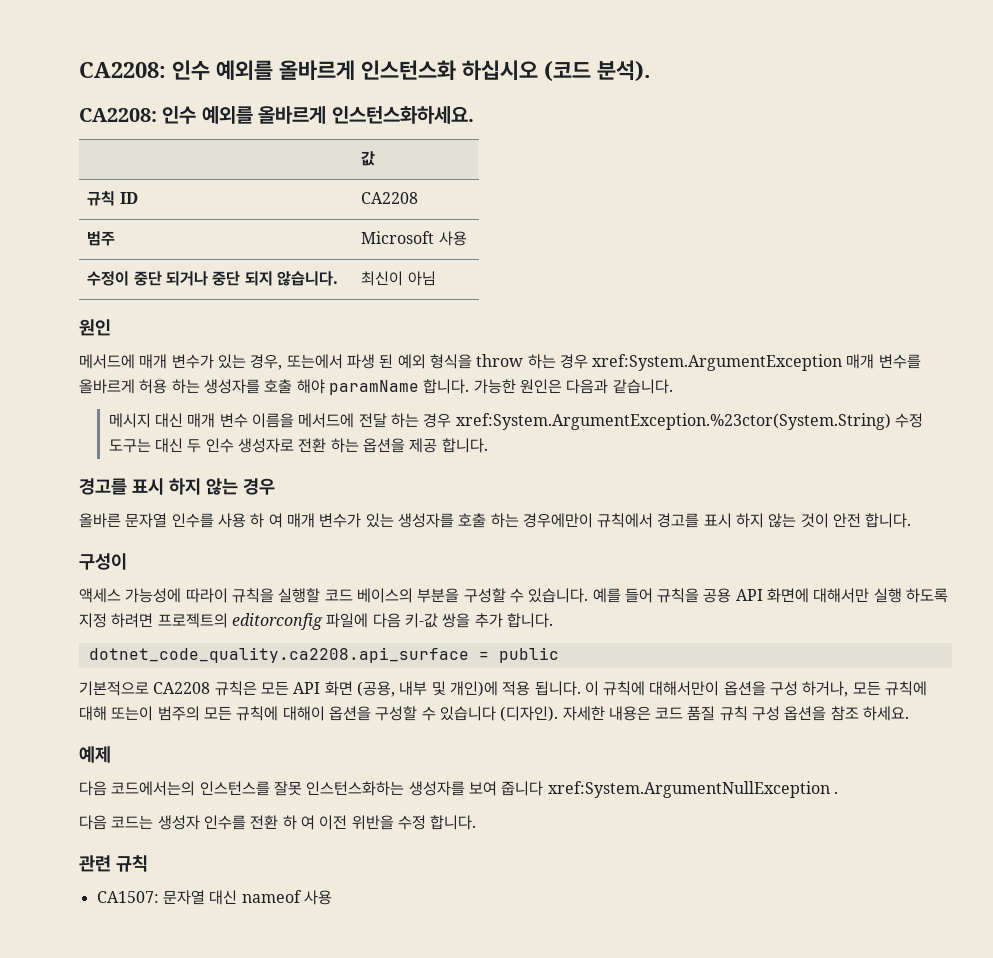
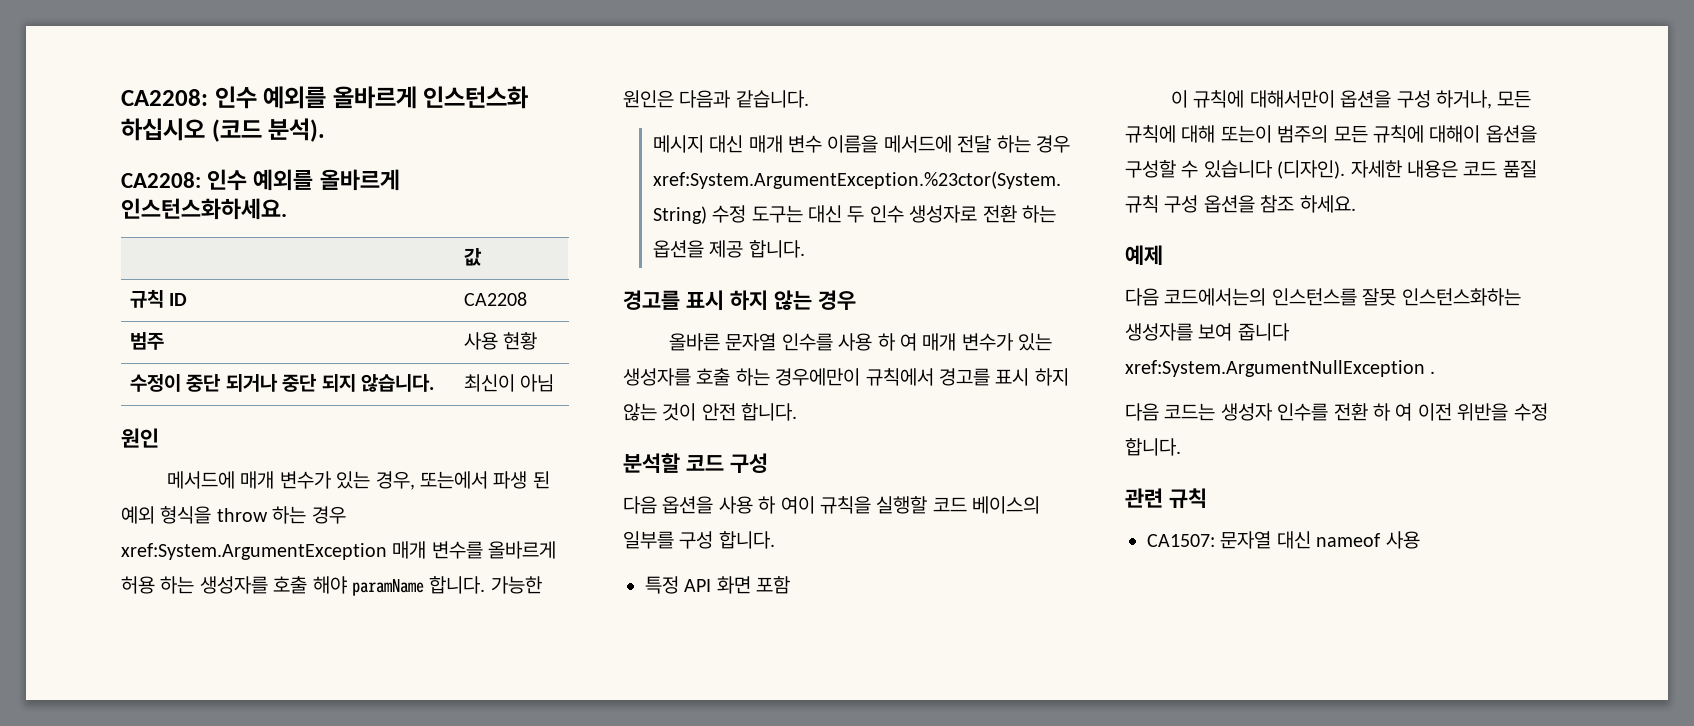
- 범주 | Microsoft 사용
+ 범주 | 사용 현황
- 구성이
- 액세스 가능성에 따라이 규칙을 실행할 코드 베이스의 부분을 구성할 수 있습니다. 예를 들어 규칙을 공용 API 화면에 대해서만 실행 하도록 지정 하려면 프로젝트의 editorconfig 파일에 다음 키-값 쌍을 추가 합니다.
- dotnet_code_quality.ca2208.api_surface = public
- 기본적으로 CA2208 규칙은 모든 API 화면 (공용, 내부 및 개인)에 적용 됩니다. 이 규칙에 대해서만이 옵션을 구성 하거나, 모든 규칙에 대해 또는이 범주의 모든 규칙에 대해이 옵션을 구성할 수 있습니다 (디자인).
+ 분석할 코드 구성
+ 다음 옵션을 사용 하 여이 규칙을 실행할 코드 베이스의 일부를 구성 합니다.
+ 특정 API 화면 포함
+ 이 규칙에 대해서만이 옵션을 구성 하거나, 모든 규칙에 대해 또는이 범주의 모든 규칙에 대해이 옵션을 구성할 수 있습니다 (디자인).

